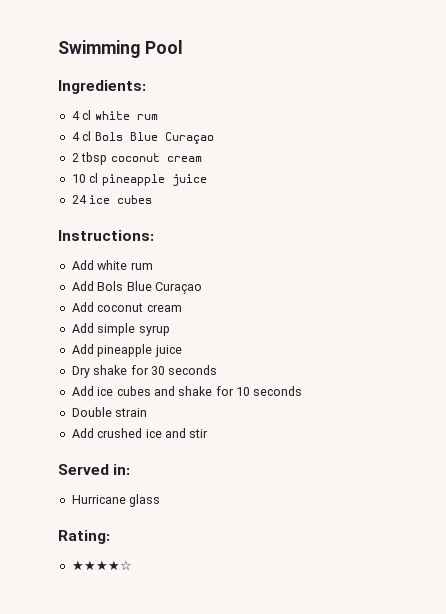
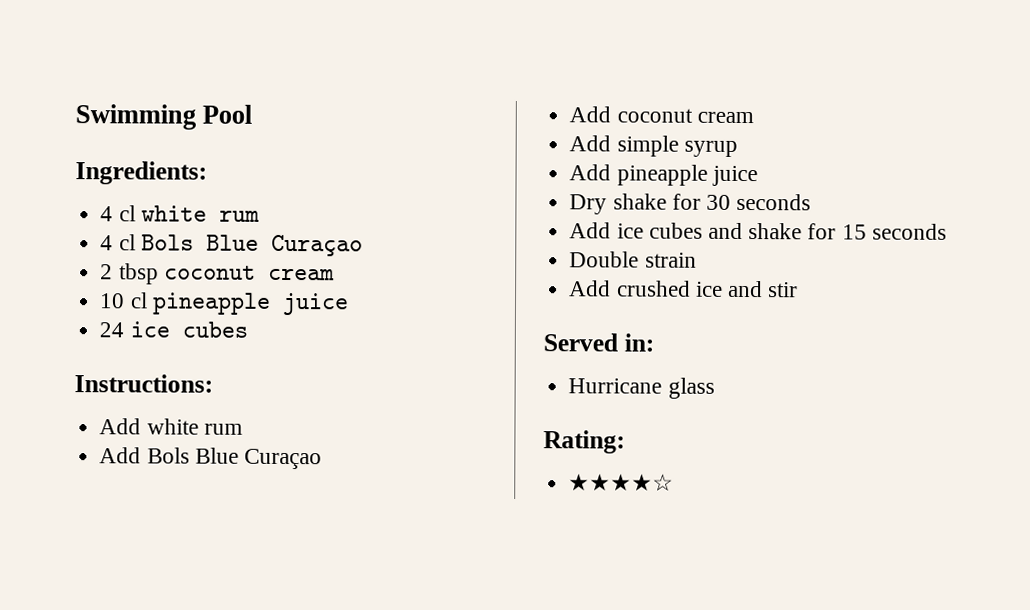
- Add ice cubes and shake for 10 seconds
+ Add ice cubes and shake for 15 seconds

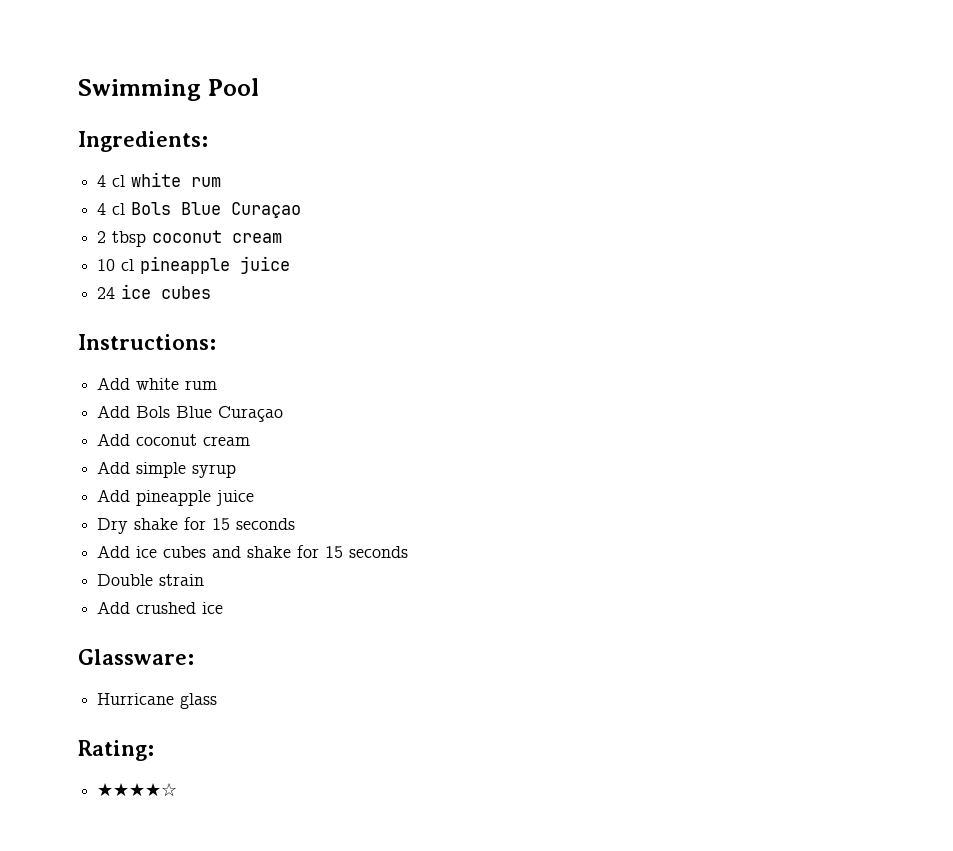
- Dry shake for 30 seconds
+ Dry shake for 15 seconds
- Add crushed ice and stir
- Served in:
+ Add crushed ice
+ Glassware:

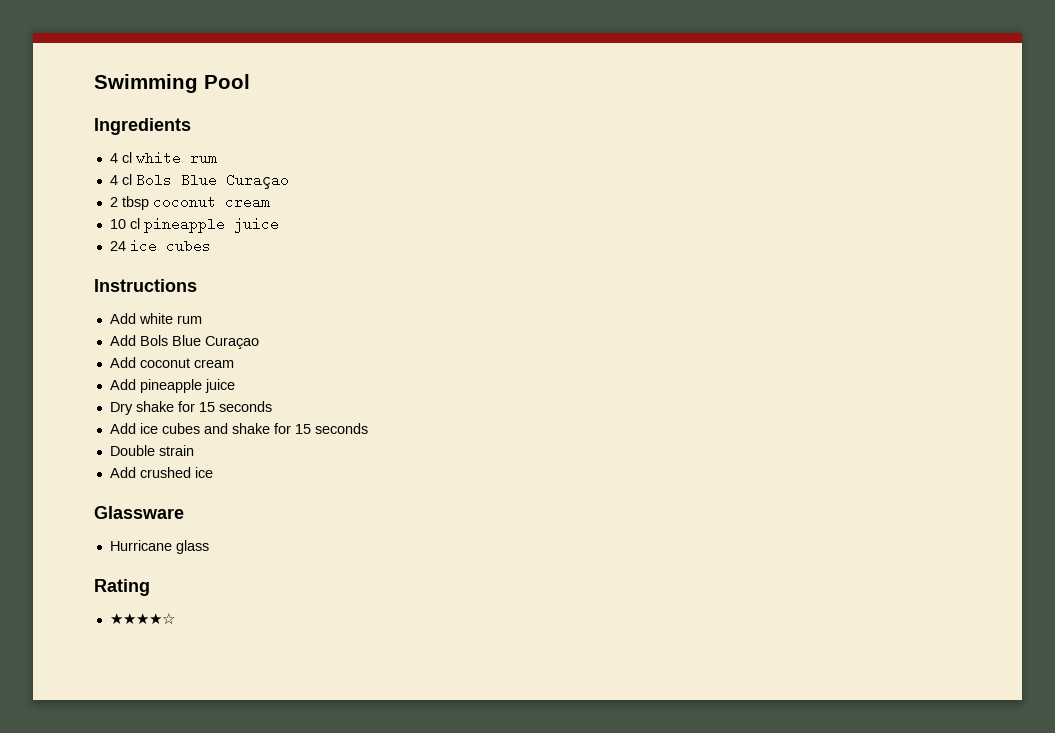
- Ingredients:
+ Ingredients
- Instructions:
+ Instructions
- Add simple syrup
- Glassware:
+ Glassware
- Rating:
+ Rating

